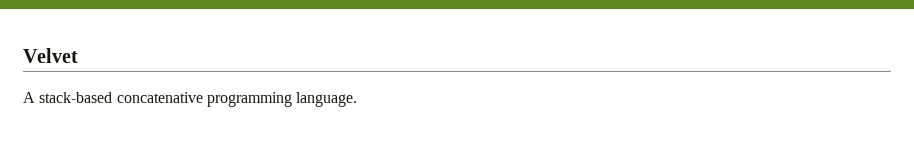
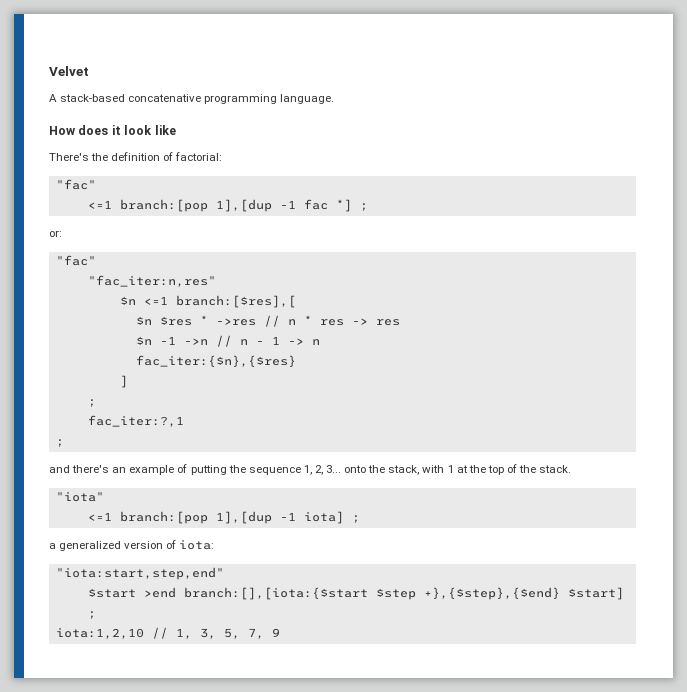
+ How does it look like
+ There's the definition of factorial:
+ "fac"
+ <=1 branch:[pop 1],[dup -1 fac *] ;
+ or:
+ "fac"
+ "fac_iter:n,res"
+ $n <=1 branch:[$res],[
+ $n $res * ->res // n * res -> res
+ $n -1 ->n // n - 1 -> n
+ fac_iter:{$n},{$res}
+ ]
+ ;
+ fac_iter:?,1
+ ;
+ and there's an example of putting the sequence 1, 2, 3... onto the stack, with 1 at the top of the stack.
+ "iota"
+ <=1 branch:[pop 1],[dup -1 iota] ;
+ a generalized version of iota:
+ "iota:start,step,end"
+ $start >end branch:[],[iota:{$start $step +},{$step},{$end} $start] ;
+ iota:1,2,10 // 1, 3, 5, 7, 9

